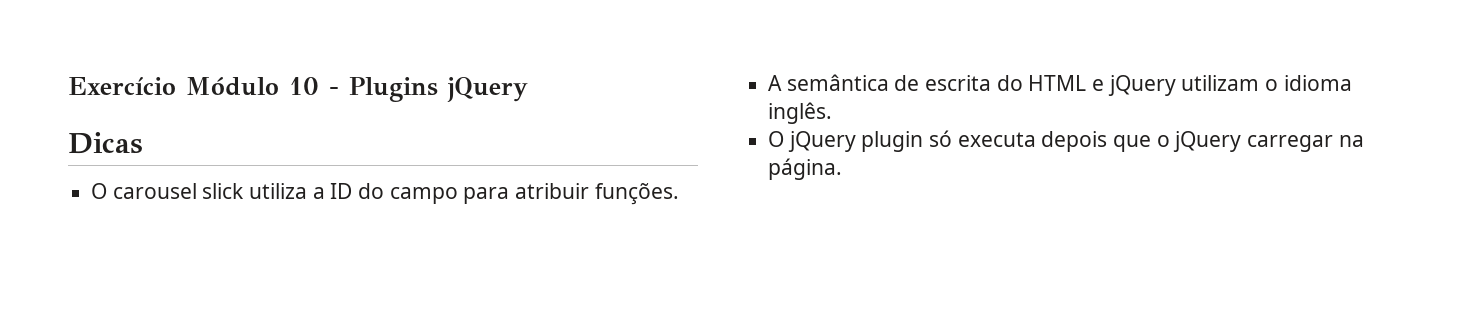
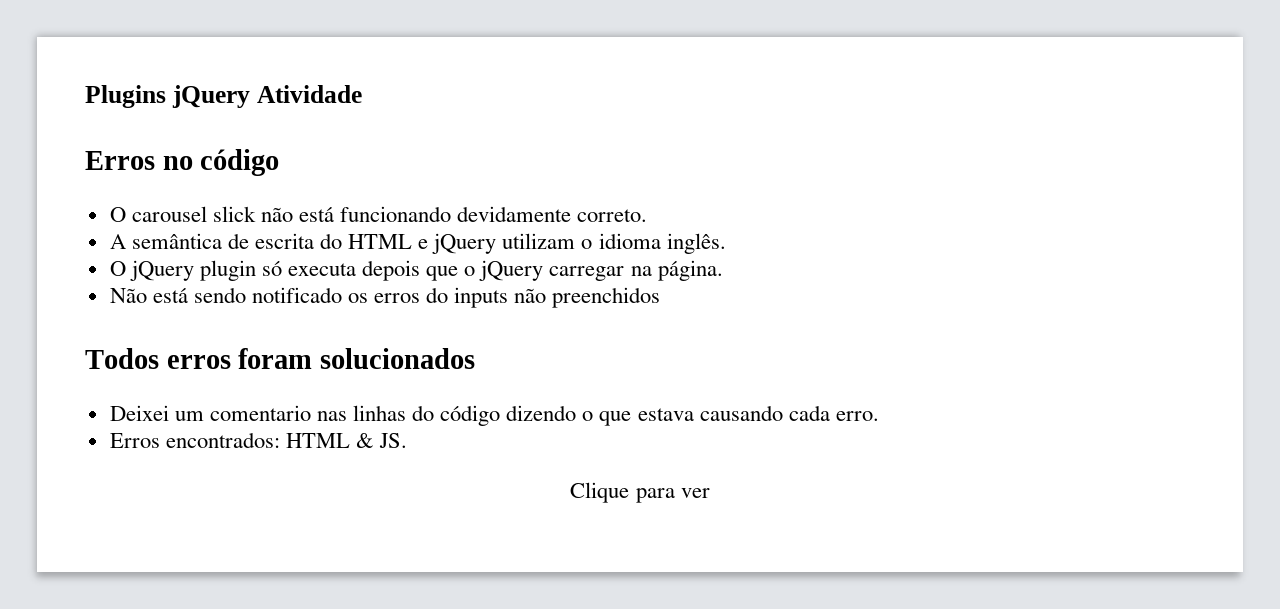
- Exercício Módulo 10 - Plugins jQuery
- Dicas
- O carousel slick utiliza a ID do campo para atribuir funções.
+ Plugins jQuery Atividade
+ Erros no código
+ O carousel slick não está funcionando devidamente correto.
+ Não está sendo notificado os erros do inputs não preenchidos
+ Todos erros foram solucionados
+ Deixei um comentario nas linhas do código dizendo o que estava causando cada erro.
+ Erros encontrados: HTML & JS.
+ Clique para ver

